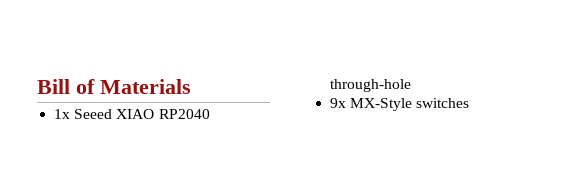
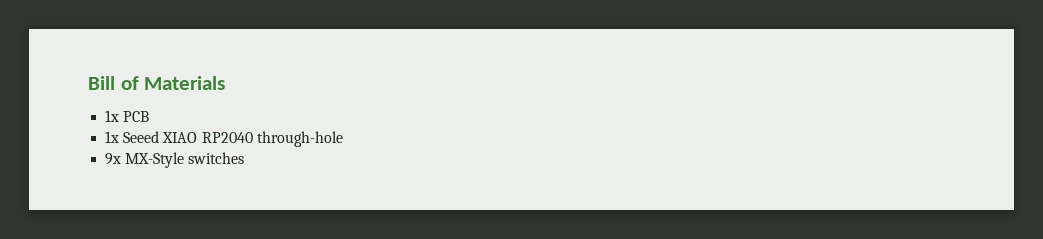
+ 1x PCB

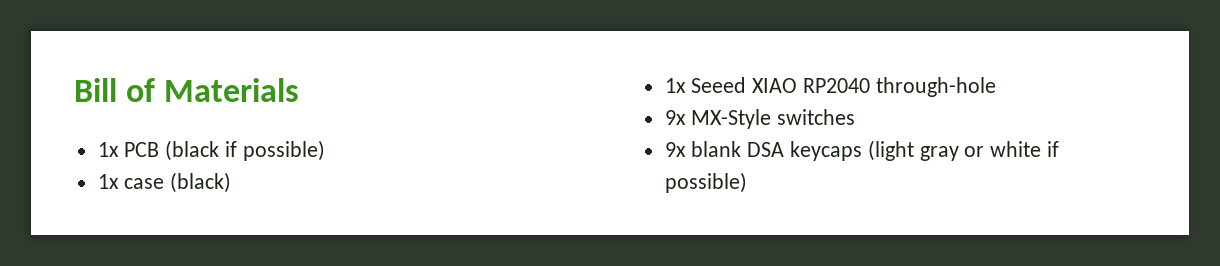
- 1x PCB
+ 1x PCB (black if possible)
+ 1x case (black)
+ 9x blank DSA keycaps (light gray or white if possible)

